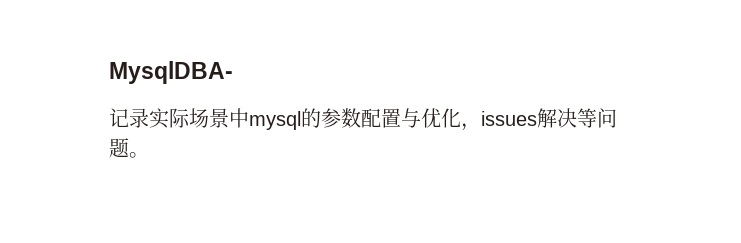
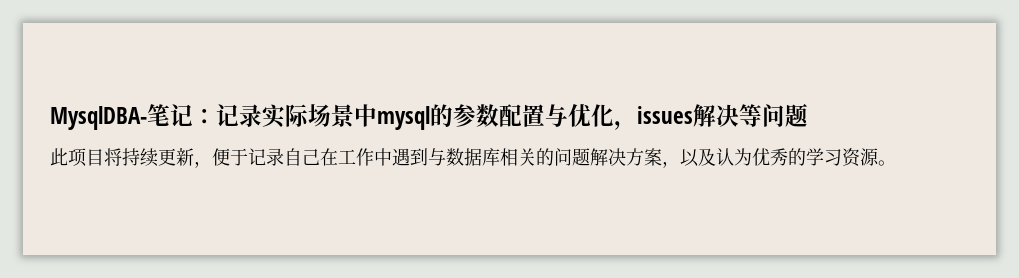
- MysqlDBA-
- 记录实际场景中mysql的参数配置与优化，issues解决等问题。
+ MysqlDBA-笔记：记录实际场景中mysql的参数配置与优化，issues解决等问题
+ 此项目将持续更新，便于记录自己在工作中遇到与数据库相关的问题解决方案，以及认为优秀的学习资源。

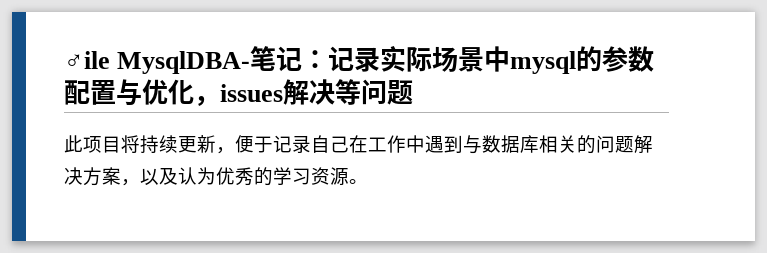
- MysqlDBA-笔记：记录实际场景中mysql的参数配置与优化，issues解决等问题
+ ♂ile MysqlDBA-笔记：记录实际场景中mysql的参数配置与优化，issues解决等问题

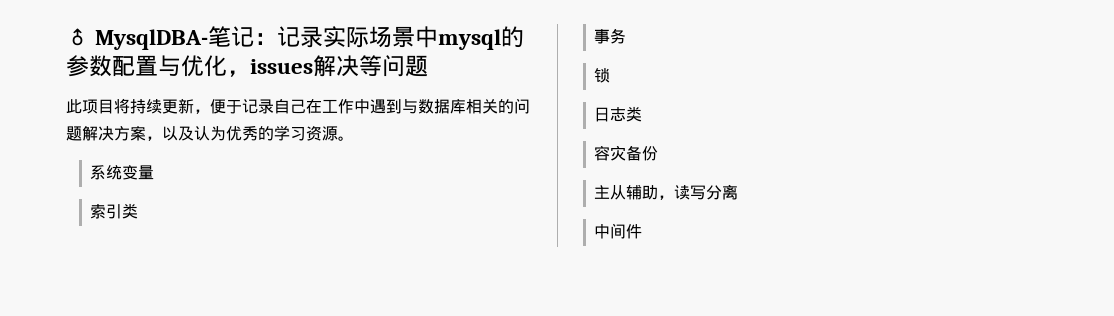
- ♂ile MysqlDBA-笔记：记录实际场景中mysql的参数配置与优化，issues解决等问题
+ ♂ MysqlDBA-笔记：记录实际场景中mysql的参数配置与优化，issues解决等问题
+ 系统变量
+ 索引类
+ 事务
+ 锁
+ 日志类
+ 容灾备份
+ 主从辅助，读写分离
+ 中间件

